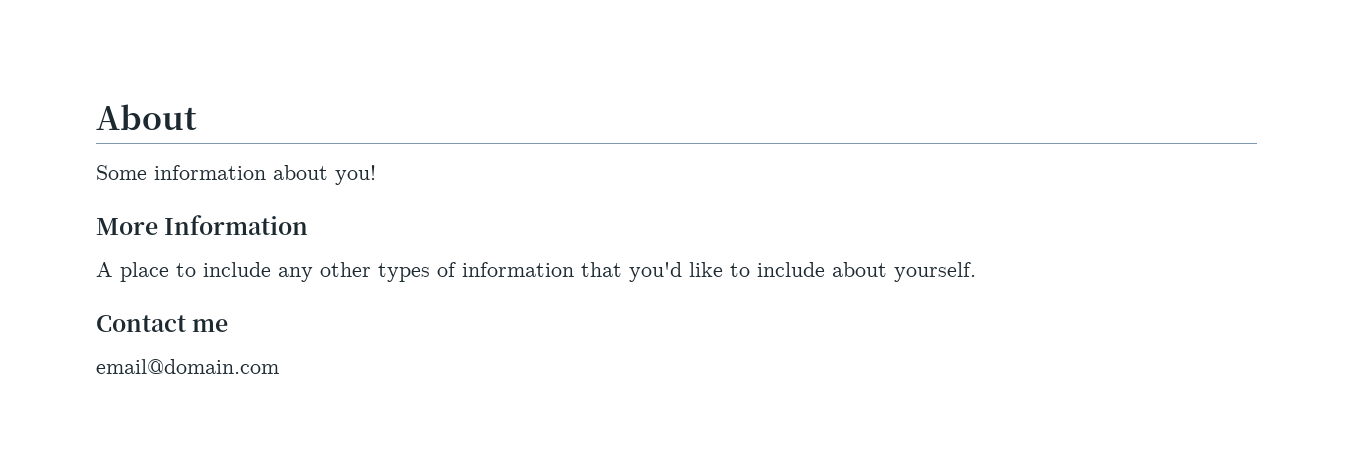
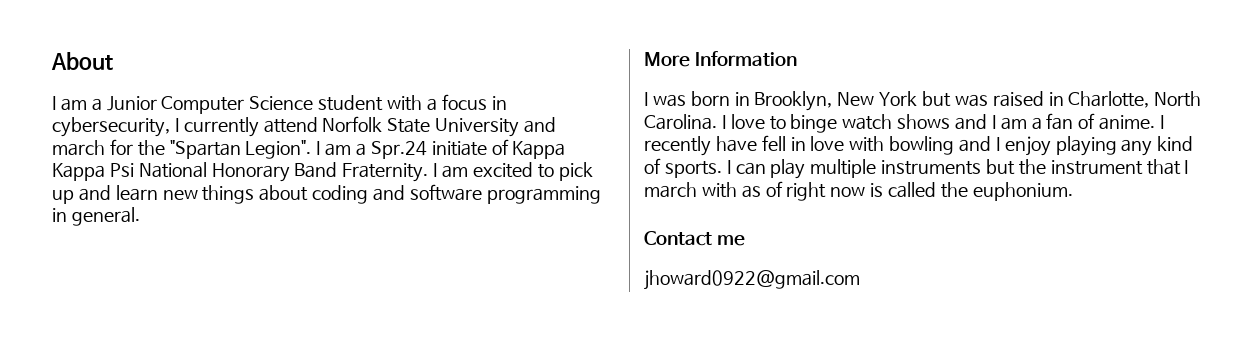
- Some information about you!
+ I am a Junior Computer Science student with a focus in cybersecurity, I currently attend Norfolk State University and march for the "Spartan Legion". I am a Spr.24 initiate of Kappa Kappa Psi National Honorary Band Fraternity. I am excited to pick up and learn new things about coding and software programming in general.
  More Information
- A place to include any other types of information that you'd like to include about yourself.
+ I was born in Brooklyn, New York but was raised in Charlotte, North Carolina. I love to binge watch shows and I am a fan of anime. I recently have fell in love with bowling and I enjoy playing any kind of sports. I can play multiple instruments but the instrument that I march with as of right now is called the euphonium.
- email@domain.com
+ jhoward0922@gmail.com

